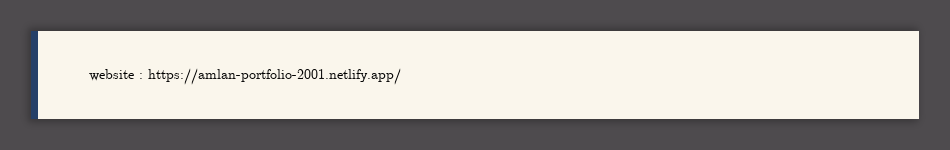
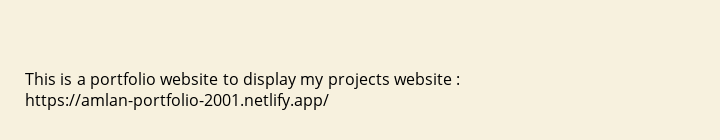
- website : https://amlan-portfolio-2001.netlify.app/
+ This is a portfolio website to display my projects website : https://amlan-portfolio-2001.netlify.app/

